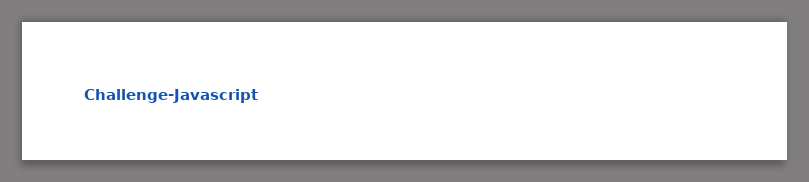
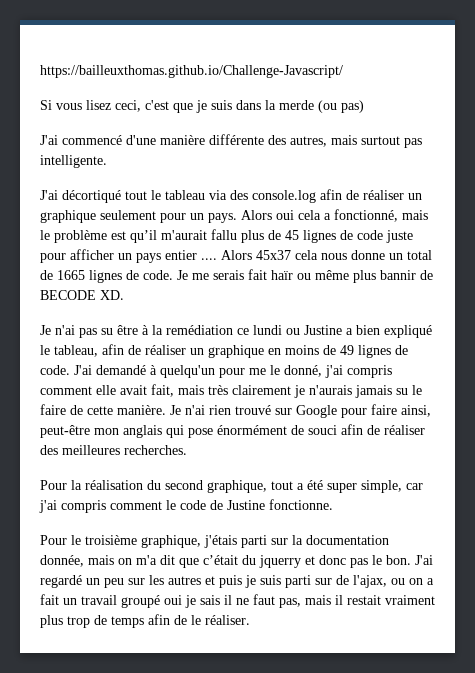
- Challenge-Javascript
+ https://bailleuxthomas.github.io/Challenge-Javascript/
+ Si vous lisez ceci, c'est que je suis dans la merde (ou pas)
+ J'ai commencé d'une manière différente des autres, mais surtout pas intelligente.
+ J'ai décortiqué tout le tableau via des console.log afin de réaliser un graphique seulement pour un pays. Alors oui cela a fonctionné, mais le problème est qu’il m'aurait fallu plus de 45 lignes de code juste pour afficher un pays entier .... Alors 45x37 cela nous donne un total de 1665 lignes de code. Je me serais fait haïr ou même plus bannir de BECODE XD.
+ Je n'ai pas su être à la remédiation ce lundi ou Justine a bien expliqué le tableau, afin de réaliser un graphique en moins de 49 lignes de code. J'ai demandé à quelqu'un pour me le donné, j'ai compris comment elle avait fait, mais très clairement je n'aurais jamais su le faire de cette manière. Je n'ai rien trouvé sur Google pour faire ainsi, peut-être mon anglais qui pose énormément de souci afin de réaliser des meilleures recherches.
+ Pour la réalisation du second graphique, tout a été super simple, car j'ai compris comment le code de Justine fonctionne.
+ Pour le troisième graphique, j'étais parti sur la documentation donnée, mais on m'a dit que c’était du jquerry et donc pas le bon. J'ai regardé un peu sur les autres et puis je suis parti sur de l'ajax, ou on a fait un travail groupé oui je sais il ne faut pas, mais il restait vraiment plus trop de temps afin de le réaliser.

